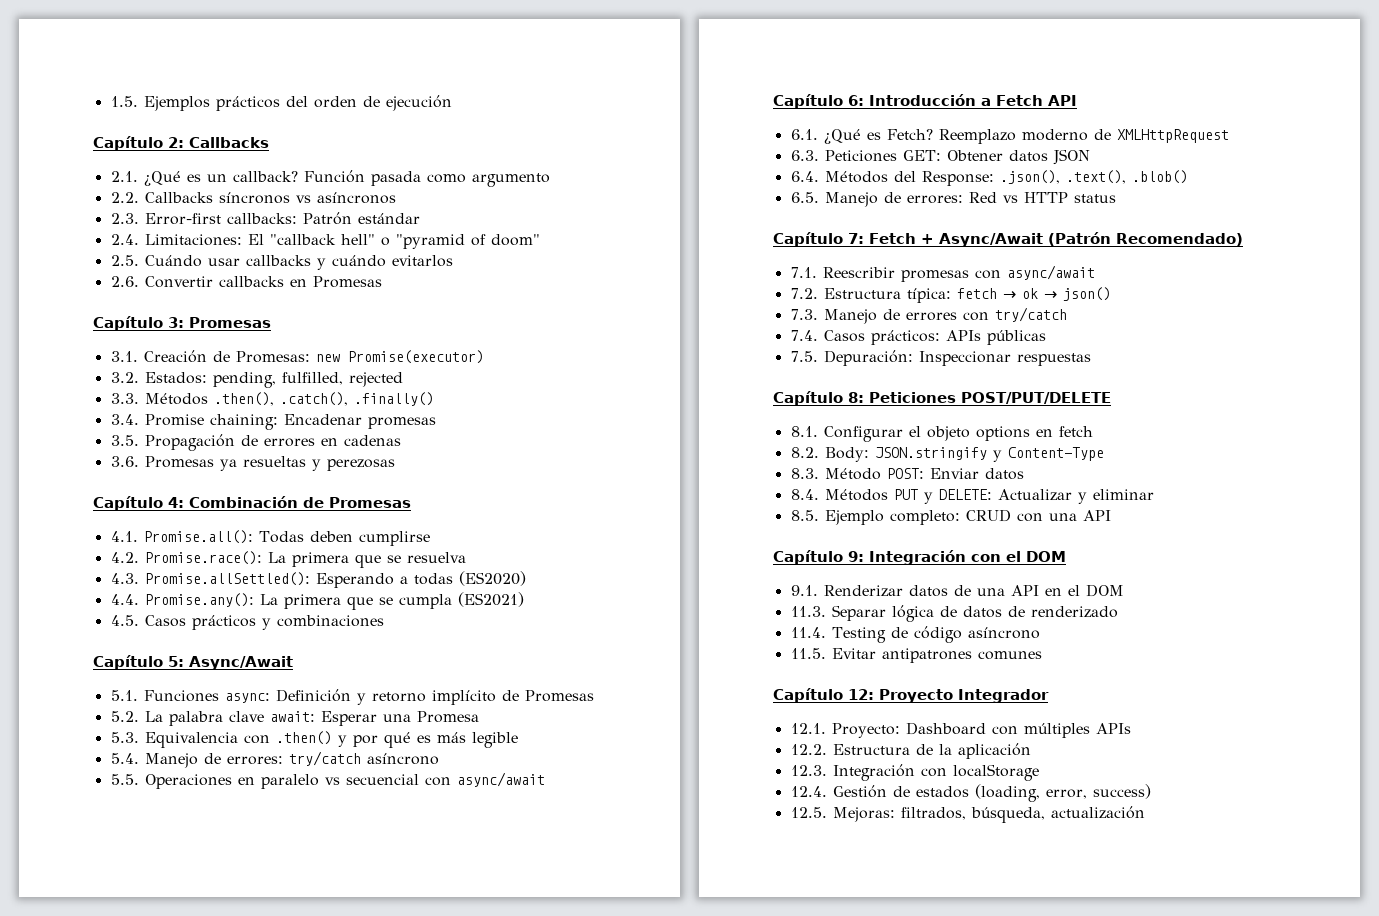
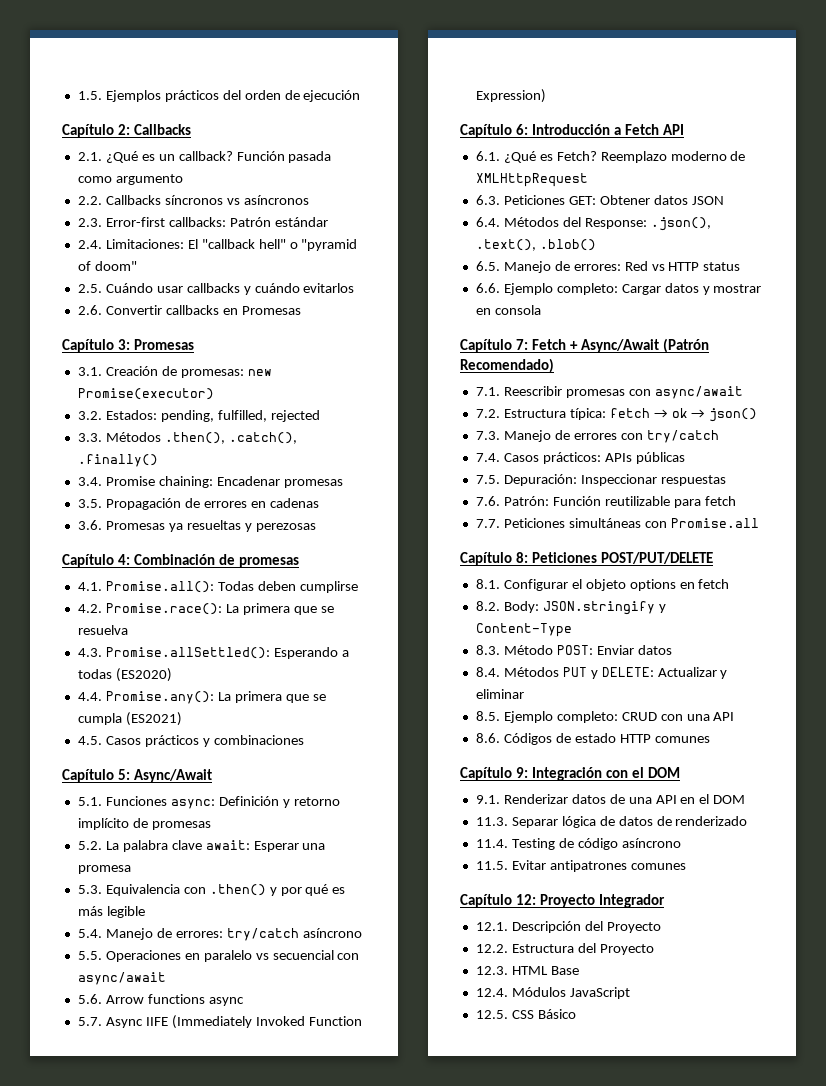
- 3.1. Creación de Promesas: new Promise(executor)
+ 3.1. Creación de promesas: new Promise(executor)
- Capítulo 4: Combinación de Promesas
+ Capítulo 4: Combinación de promesas
- 5.1. Funciones async: Definición y retorno implícito de Promesas
+ 5.1. Funciones async: Definición y retorno implícito de promesas
- 5.2. La palabra clave await: Esperar una Promesa
+ 5.2. La palabra clave await: Esperar una promesa
+ 5.6. Arrow functions async
+ 5.7. Async IIFE (Immediately Invoked Function Expression)
+ 6.6. Ejemplo completo: Cargar datos y mostrar en consola
+ 7.6. Patrón: Función reutilizable para fetch
+ 7.7. Peticiones simultáneas con Promise.all
+ 8.6. Códigos de estado HTTP comunes
- 12.1. Proyecto: Dashboard con múltiples APIs
- 12.2. Estructura de la aplicación
- 12.3. Integración con localStorage
- 12.4. Gestión de estados (loading, error, success)
- 12.5. Mejoras: filtrados, búsqueda, actualización
+ 12.1. Descripción del Proyecto
+ 12.2. Estructura del Proyecto
+ 12.3. HTML Base
+ 12.4. Módulos JavaScript
+ 12.5. CSS Básico

